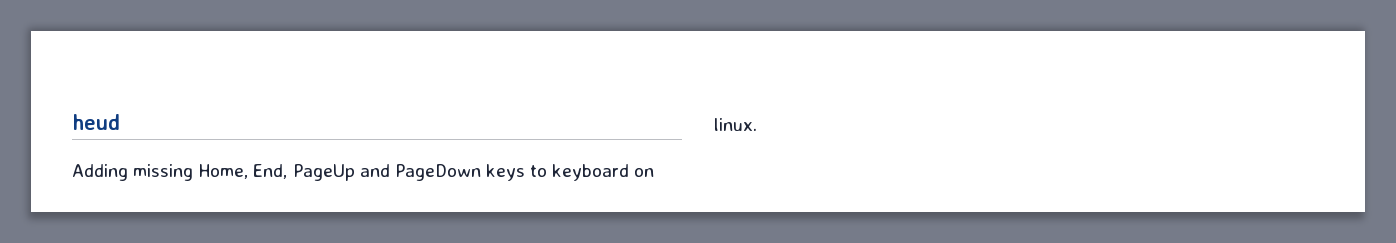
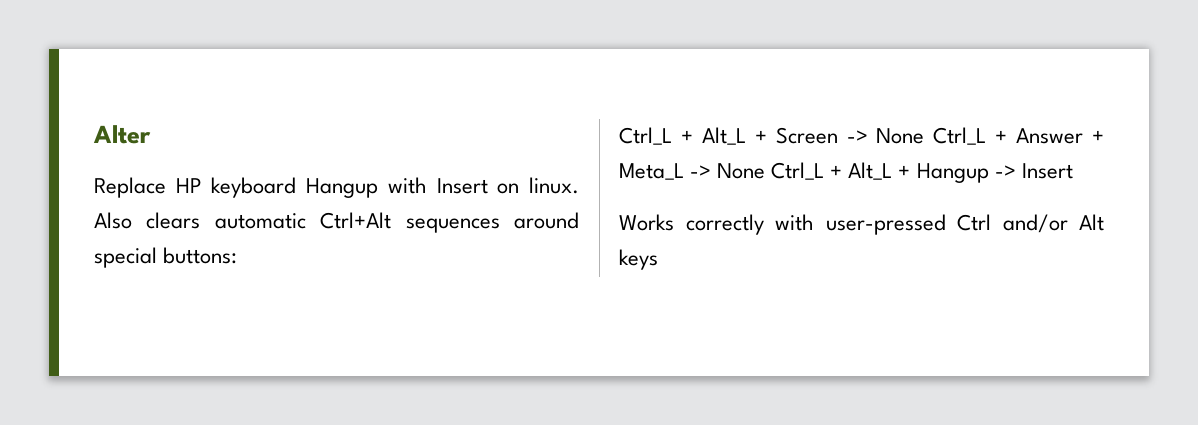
- heud
- Adding missing Home, End, PageUp and PageDown keys to keyboard on linux.
+ Alter
+ Replace HP keyboard Hangup with Insert on linux. Also clears automatic Ctrl+Alt sequences around special buttons:
+ Ctrl_L + Alt_L + Screen -> None Ctrl_L + Answer + Meta_L -> None Ctrl_L + Alt_L + Hangup -> Insert
+ Works correctly with user-pressed Ctrl and/or Alt keys

